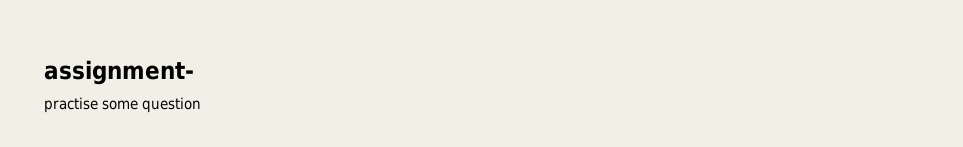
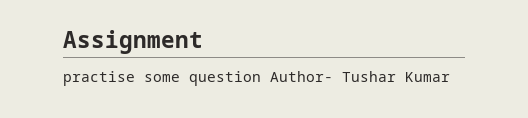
- assignment-
+ Assignment
- practise some question
+ practise some question Author- Tushar Kumar

